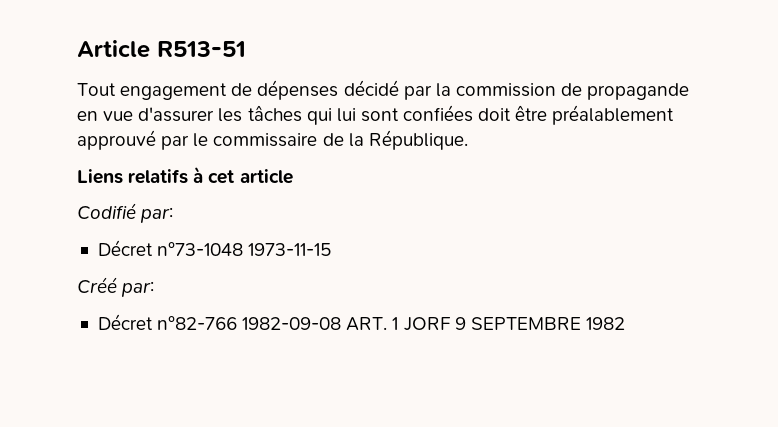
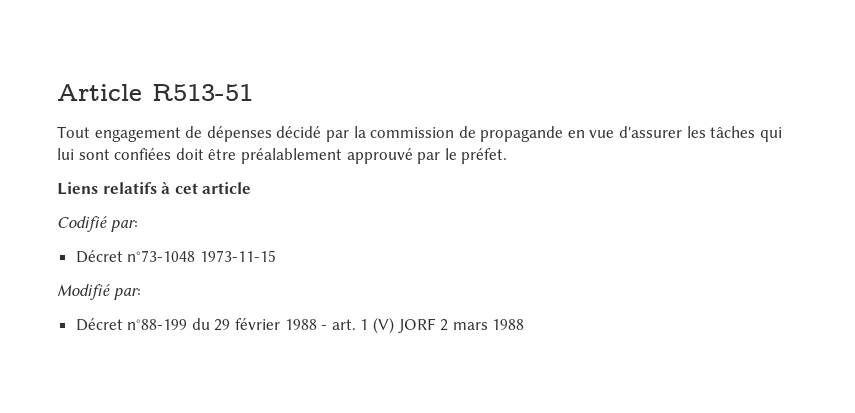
- Tout engagement de dépenses décidé par la commission de propagande en vue d'assurer les tâches qui lui sont confiées doit être préalablement approuvé par le commissaire de la République.
+ Tout engagement de dépenses décidé par la commission de propagande en vue d'assurer les tâches qui lui sont confiées doit être préalablement approuvé par le préfet.
- Créé par:
- Décret n°82-766 1982-09-08 ART. 1 JORF 9 SEPTEMBRE 1982
+ Modifié par:
+ Décret n°88-199 du 29 février 1988 - art. 1 (V) JORF 2 mars 1988

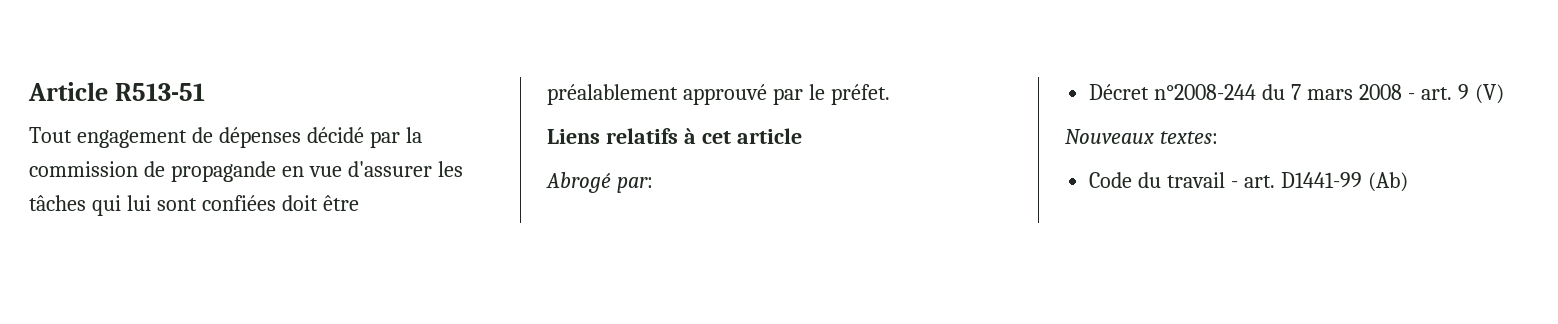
- Codifié par:
- Décret n°73-1048 1973-11-15
- Modifié par:
- Décret n°88-199 du 29 février 1988 - art. 1 (V) JORF 2 mars 1988
+ Abrogé par:
+ Décret n°2008-244 du 7 mars 2008 - art. 9 (V)
+ Nouveaux textes:
+ Code du travail - art. D1441-99 (Ab)

